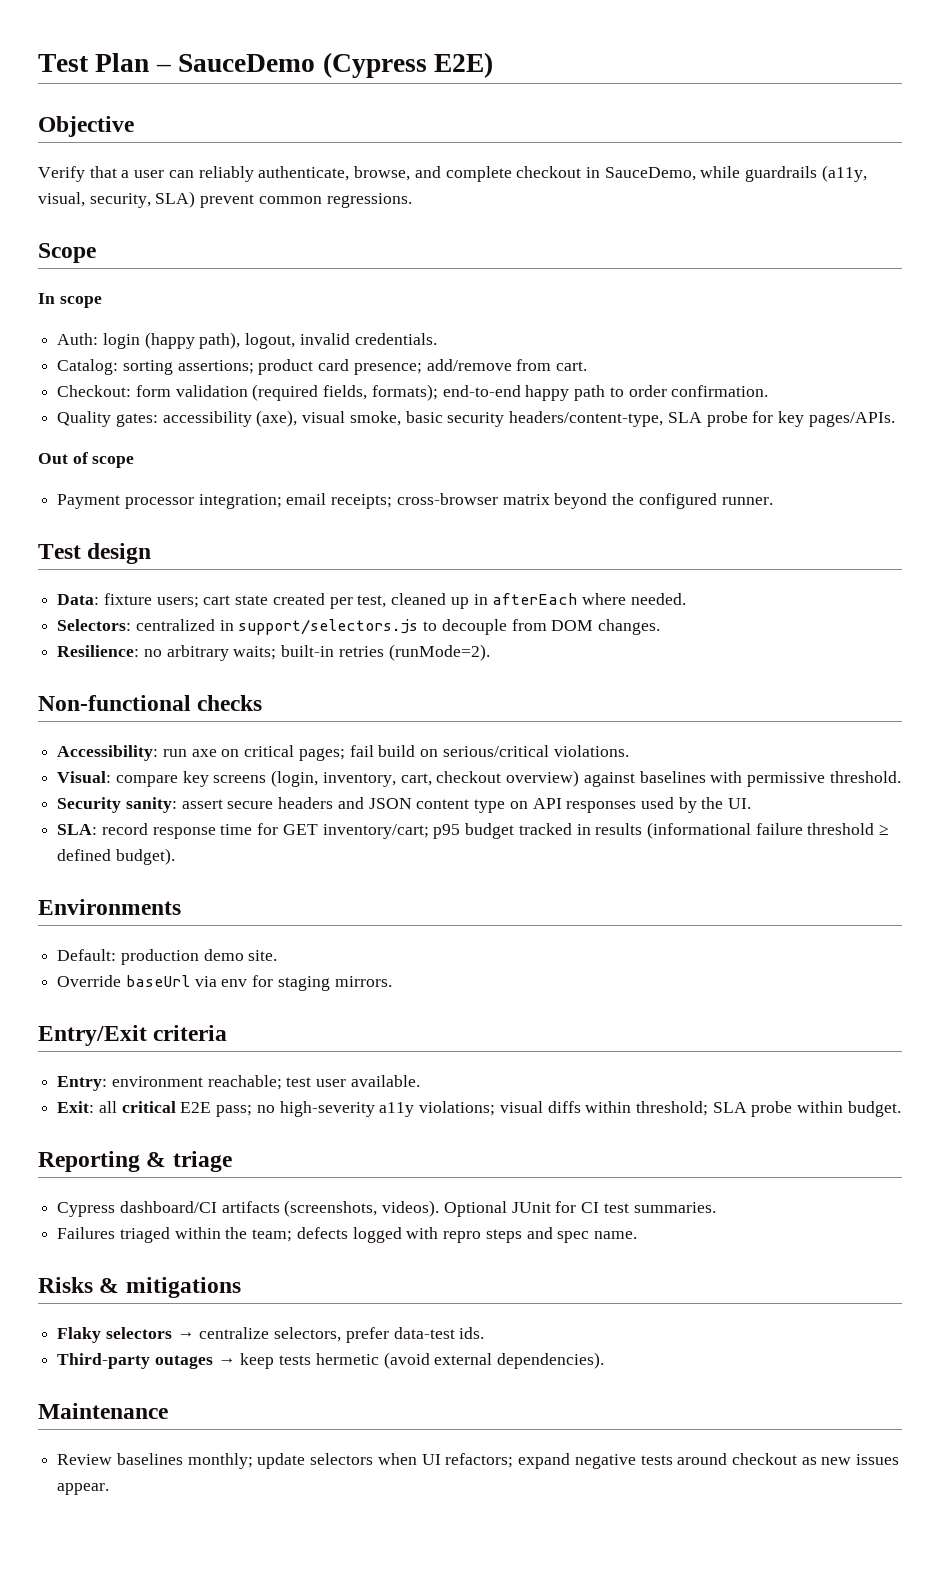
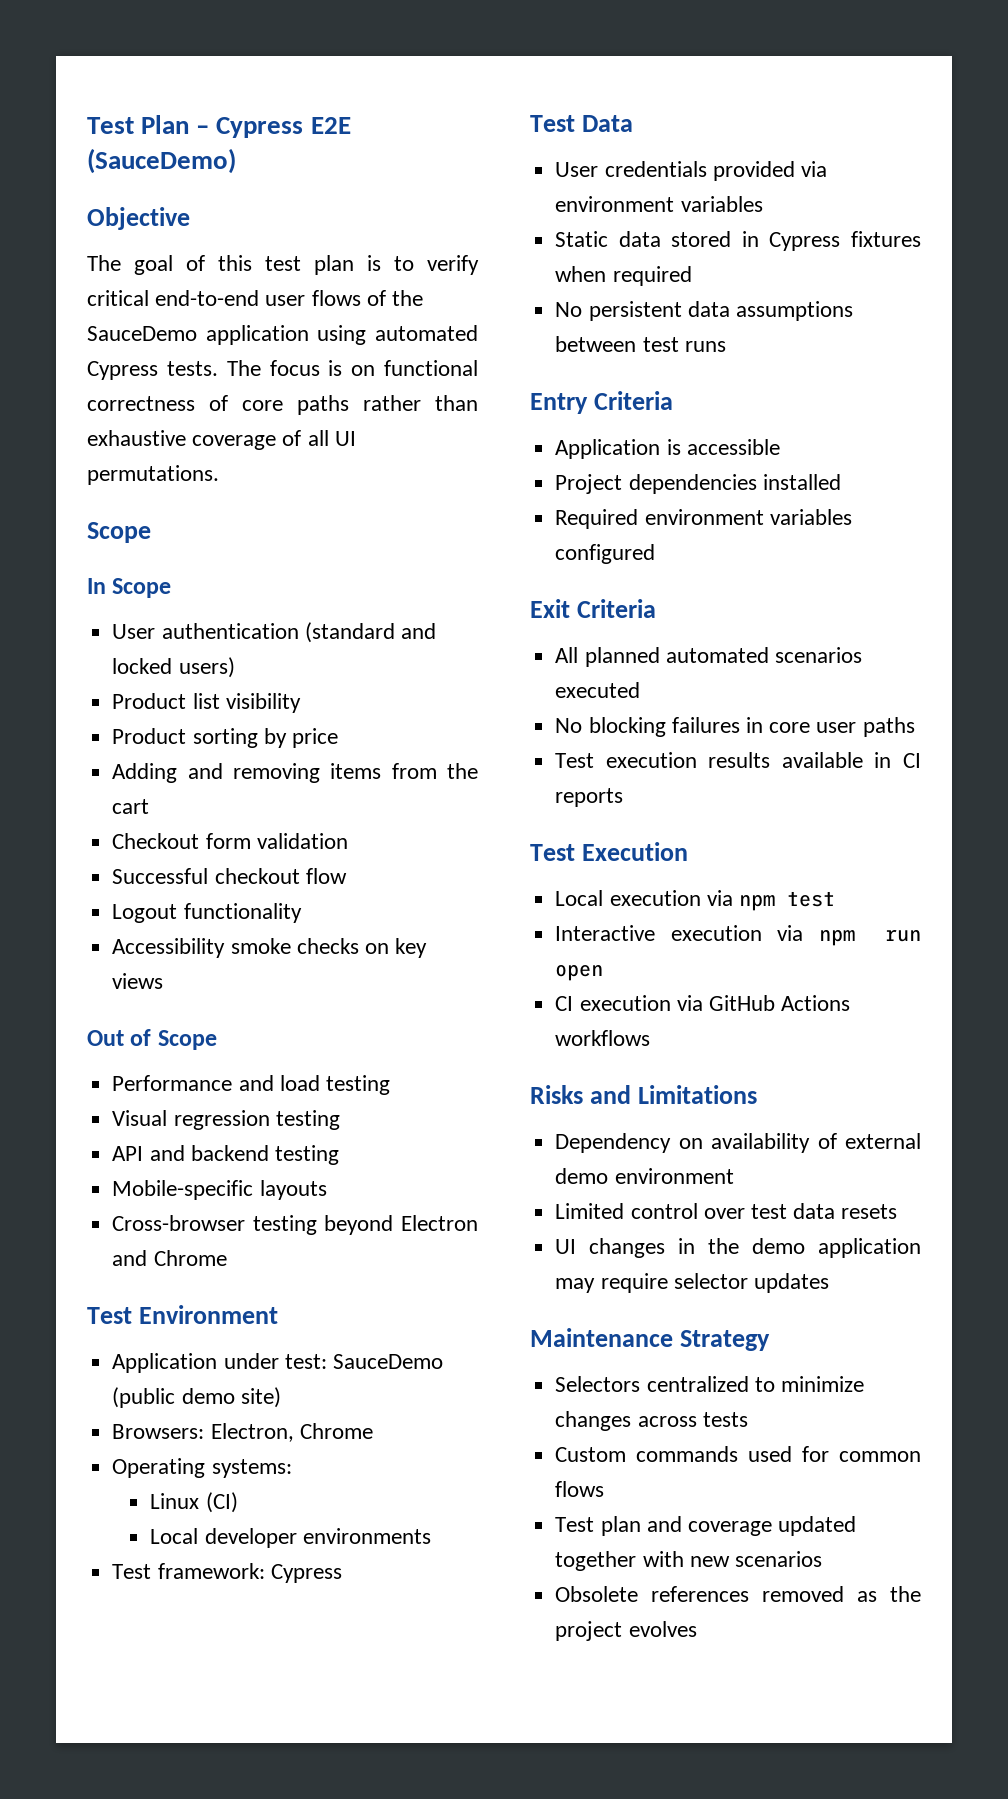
- Test Plan – SauceDemo (Cypress E2E)
+ Test Plan – Cypress E2E (SauceDemo)
  Objective
- Verify that a user can reliably authenticate, browse, and complete checkout in SauceDemo, while guardrails (a11y, visual, security, SLA) prevent common regressions.
+ The goal of this test plan is to verify critical end-to-end user flows of the SauceDemo application using automated Cypress tests. The focus is on functional correctness of core paths rather than exhaustive coverage of all UI permutations.
  Scope
- In scope
- Auth: login (happy path), logout, invalid credentials.
- Catalog: sorting assertions; product card presence; add/remove from cart.
- Checkout: form validation (required fields, formats); end‑to‑end happy path to order confirmation.
- Quality gates: accessibility (axe), visual smoke, basic security headers/content‑type, SLA probe for key pages/APIs.
- Out of scope
- Payment processor integration; email receipts; cross‑browser matrix beyond the configured runner.
- Test design
- Data: fixture users; cart state created per test, cleaned up in afterEach where needed.
- Selectors: centralized in support/selectors.js to decouple from DOM changes.
- Resilience: no arbitrary waits; built‑in retries (runMode=2).
- Non‑functional checks
- Accessibility: run axe on critical pages; fail build on serious/critical violations.
- Visual: compare key screens (login, inventory, cart, checkout overview) against baselines with permissive threshold.
- Security sanity: assert secure headers and JSON content type on API responses used by the UI.
- SLA: record response time for GET inventory/cart; p95 budget tracked in results (informational failure threshold ≥ defined budget).
- Environments
- Default: production demo site.
- Override baseUrl via env for staging mirrors.
- Entry/Exit criteria
- Entry: environment reachable; test user available.
- Exit: all critical E2E pass; no high‑severity a11y violations; visual diffs within threshold; SLA probe within budget.
- Reporting & triage
- Cypress dashboard/CI artifacts (screenshots, videos). Optional JUnit for CI test summaries.
- Failures triaged within the team; defects logged with repro steps and spec name.
- Risks & mitigations
- Flaky selectors → centralize selectors, prefer data‑test ids.
- Third‑party outages → keep tests hermetic (avoid external dependencies).
- Maintenance
- Review baselines monthly; update selectors when UI refactors; expand negative tests around checkout as new issues appear.
+ In Scope
+ User authentication (standard and locked users)
+ Product list visibility
+ Product sorting by price
+ Adding and removing items from the cart
+ Checkout form validation
+ Successful checkout flow
+ Logout functionality
+ Accessibility smoke checks on key views
+ Out of Scope
+ Performance and load testing
+ Visual regression testing
+ API and backend testing
+ Mobile-specific layouts
+ Cross-browser testing beyond Electron and Chrome
+ Test Environment
+ Application under test: SauceDemo (public demo site)
+ Browsers: Electron, Chrome
+ Operating systems:
+ Linux (CI)
+ Local developer environments
+ Test framework: Cypress
+ Test Data
+ User credentials provided via environment variables
+ Static data stored in Cypress fixtures when required
+ No persistent data assumptions between test runs
+ Entry Criteria
+ Application is accessible
+ Project dependencies installed
+ Required environment variables configured
+ Exit Criteria
+ All planned automated scenarios executed
+ No blocking failures in core user paths
+ Test execution results available in CI reports
+ Test Execution
+ Local execution via npm test
+ Interactive execution via npm run open
+ CI execution via GitHub Actions workflows
+ Risks and Limitations
+ Dependency on availability of external demo environment
+ Limited control over test data resets
+ UI changes in the demo application may require selector updates
+ Maintenance Strategy
+ Selectors centralized to minimize changes across tests
+ Custom commands used for common flows
+ Test plan and coverage updated together with new scenarios
+ Obsolete references removed as the project evolves

